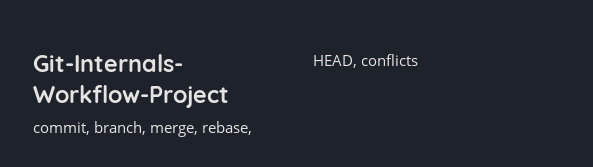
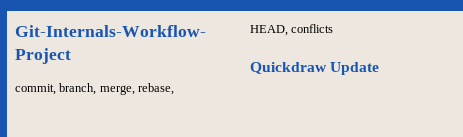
+ Quickdraw Update

